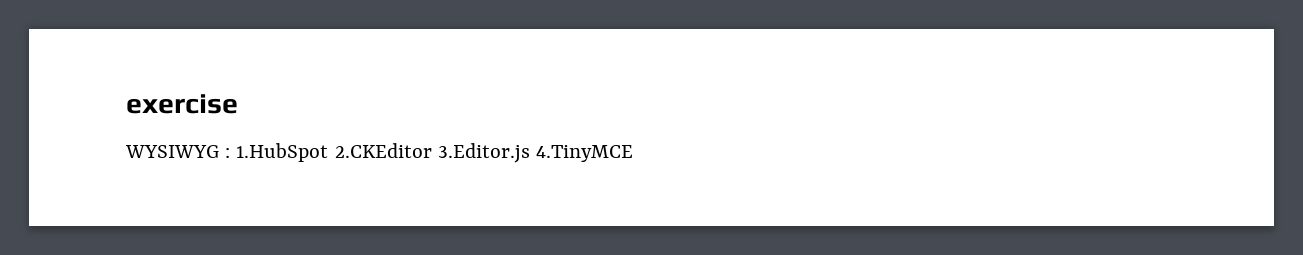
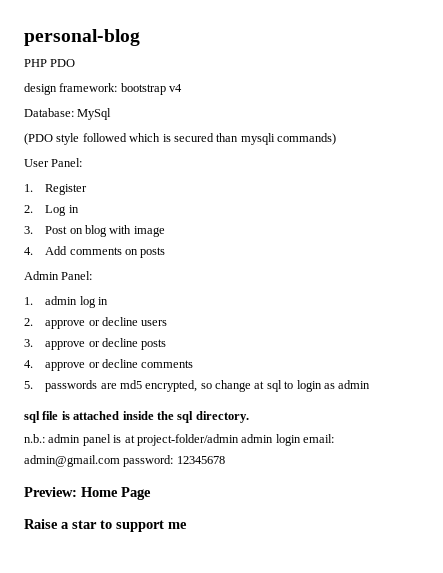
- exercise
- WYSIWYG : 1.HubSpot 2.CKEditor 3.Editor.js 4.TinyMCE
+ personal-blog
+ PHP PDO
+ design framework: bootstrap v4
+ Database: MySql
+ (PDO style followed which is secured than mysqli commands)
+ User Panel:
+ 1. Register
+ 2. Log in
+ 3. Post on blog with image
+ 4. Add comments on posts
+ Admin Panel:
+ 1. admin log in
+ 2. approve or decline users
+ 3. approve or decline posts
+ 4. approve or decline comments
+ 5. passwords are md5 encrypted, so change at sql to login as admin
+ sql file is attached inside the sql directory.
+ n.b.: admin panel is at project-folder/admin admin login email: admin@gmail.com password: 12345678
+ Preview: Home Page
+ Raise a star to support me

